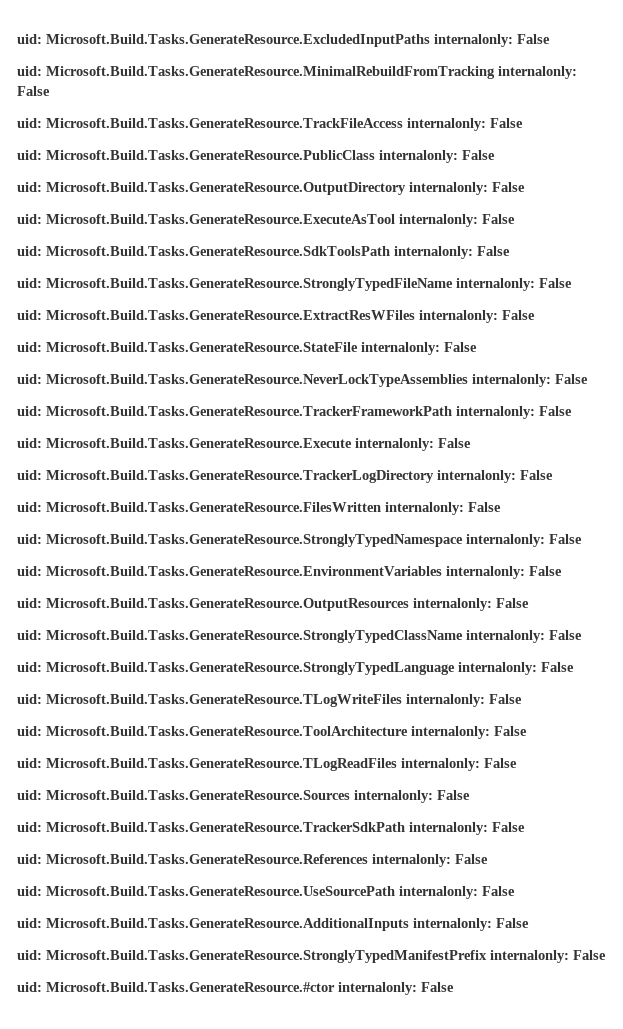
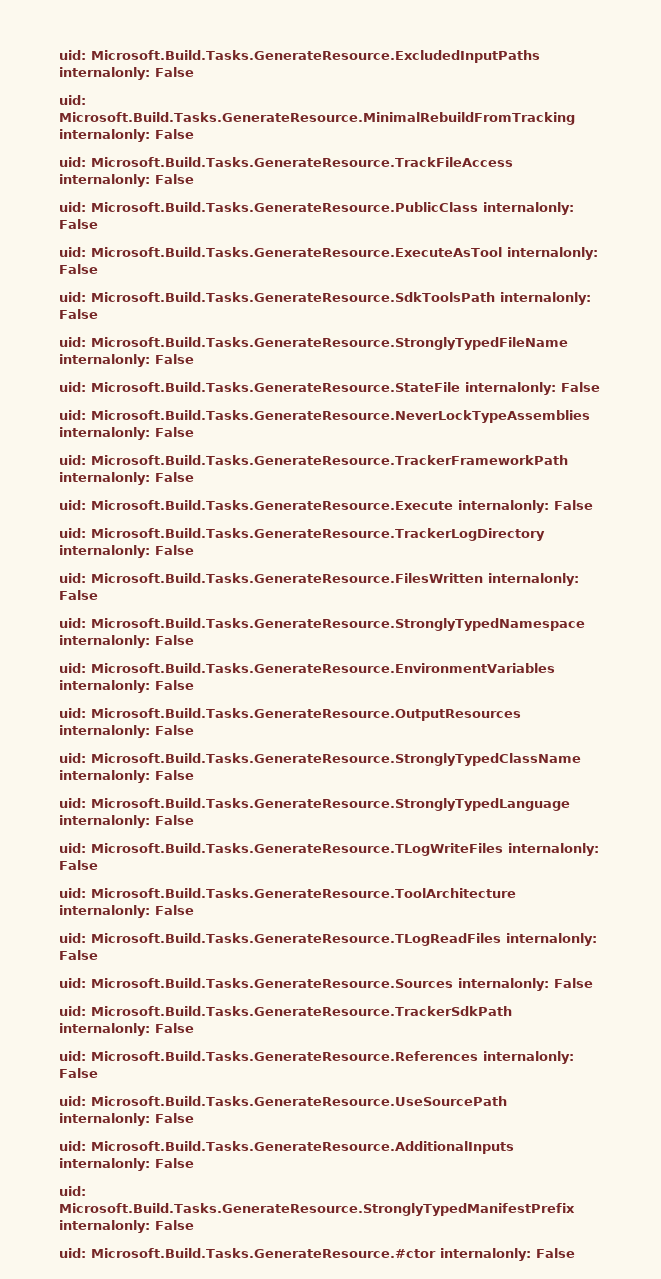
- uid: Microsoft.Build.Tasks.GenerateResource.OutputDirectory internalonly: False
- uid: Microsoft.Build.Tasks.GenerateResource.ExtractResWFiles internalonly: False

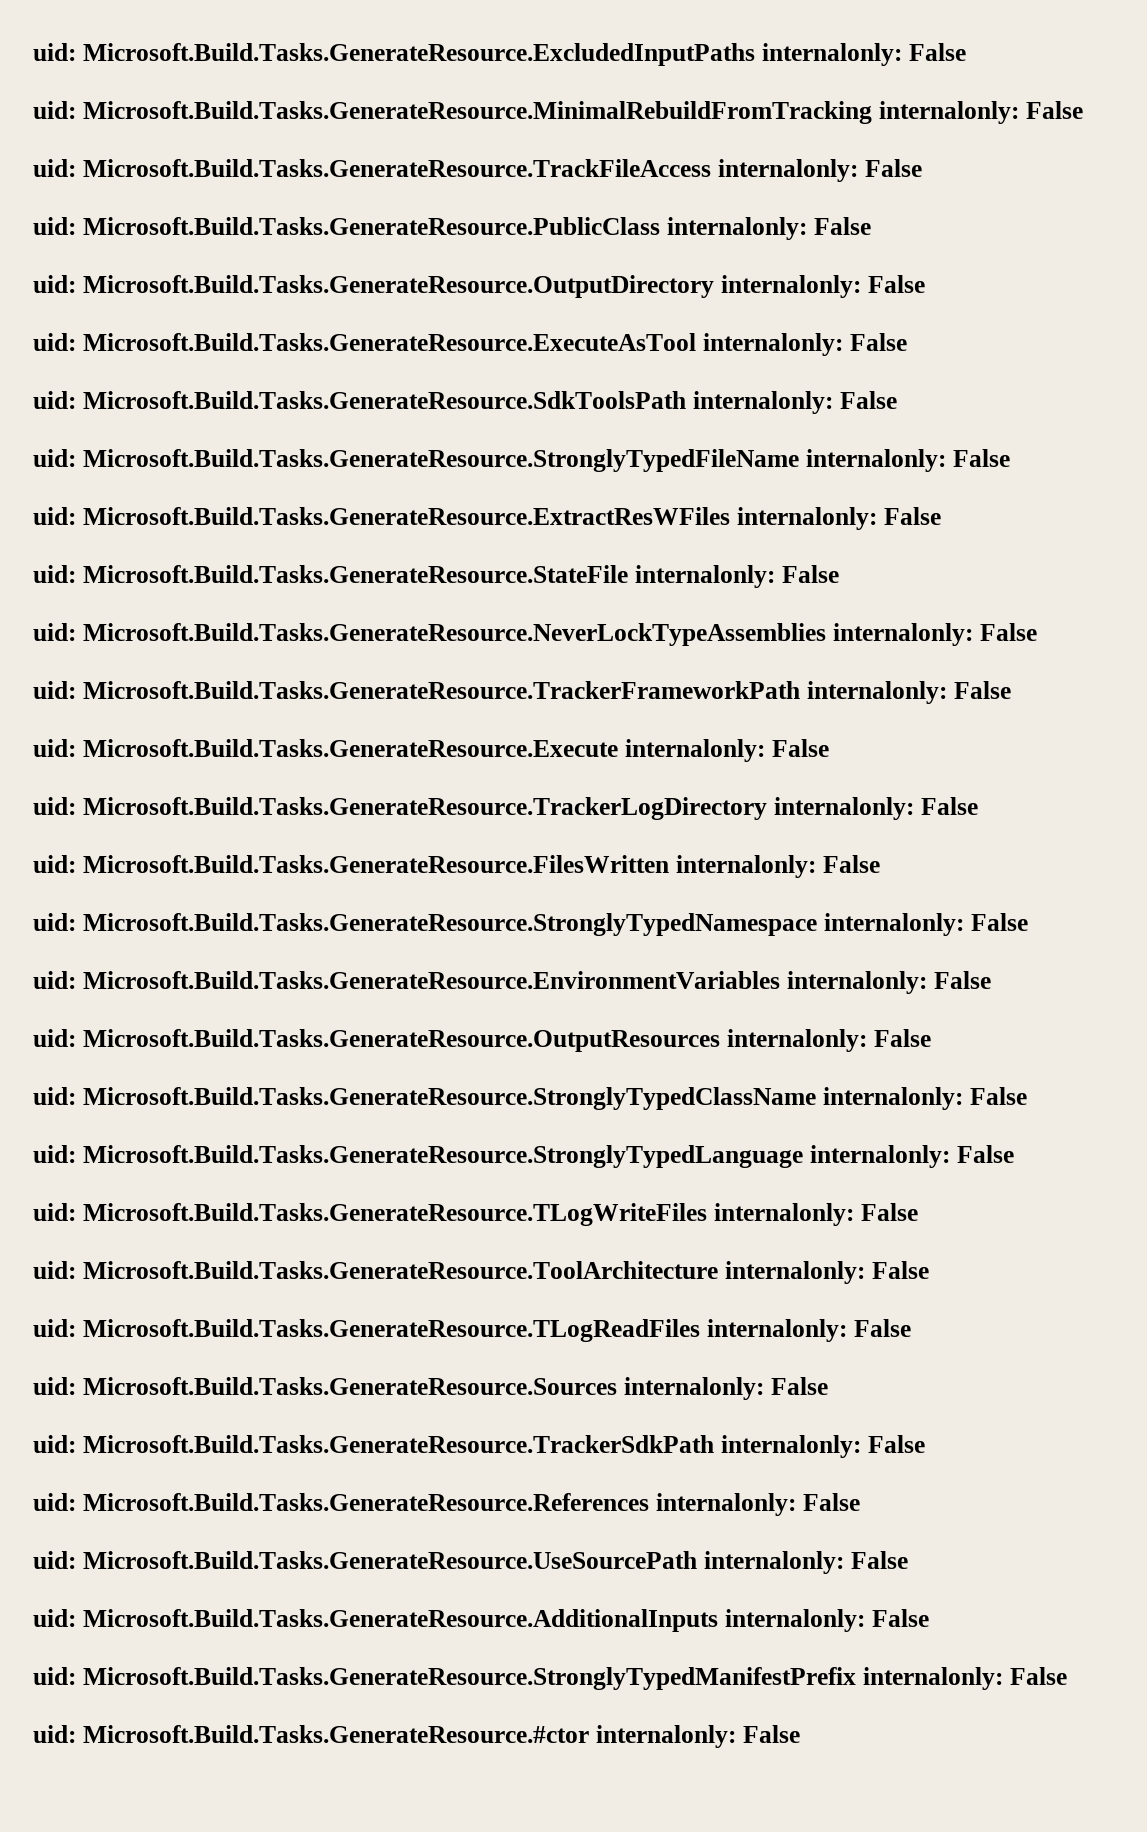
+ uid: Microsoft.Build.Tasks.GenerateResource.OutputDirectory internalonly: False
+ uid: Microsoft.Build.Tasks.GenerateResource.ExtractResWFiles internalonly: False

